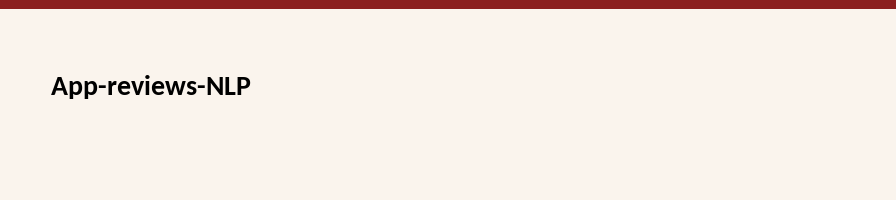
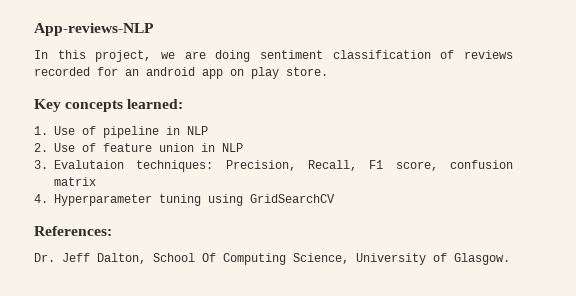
+ In this project, we are doing sentiment classification of reviews recorded for an android app on play store.
+ Key concepts learned:
+ 1. Use of pipeline in NLP
+ 2. Use of feature union in NLP
+ 3. Evalutaion techniques: Precision, Recall, F1 score, confusion matrix
+ 4. Hyperparameter tuning using GridSearchCV
+ References:
+ Dr. Jeff Dalton, School Of Computing Science, University of Glasgow.

